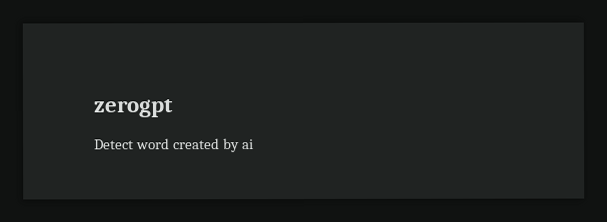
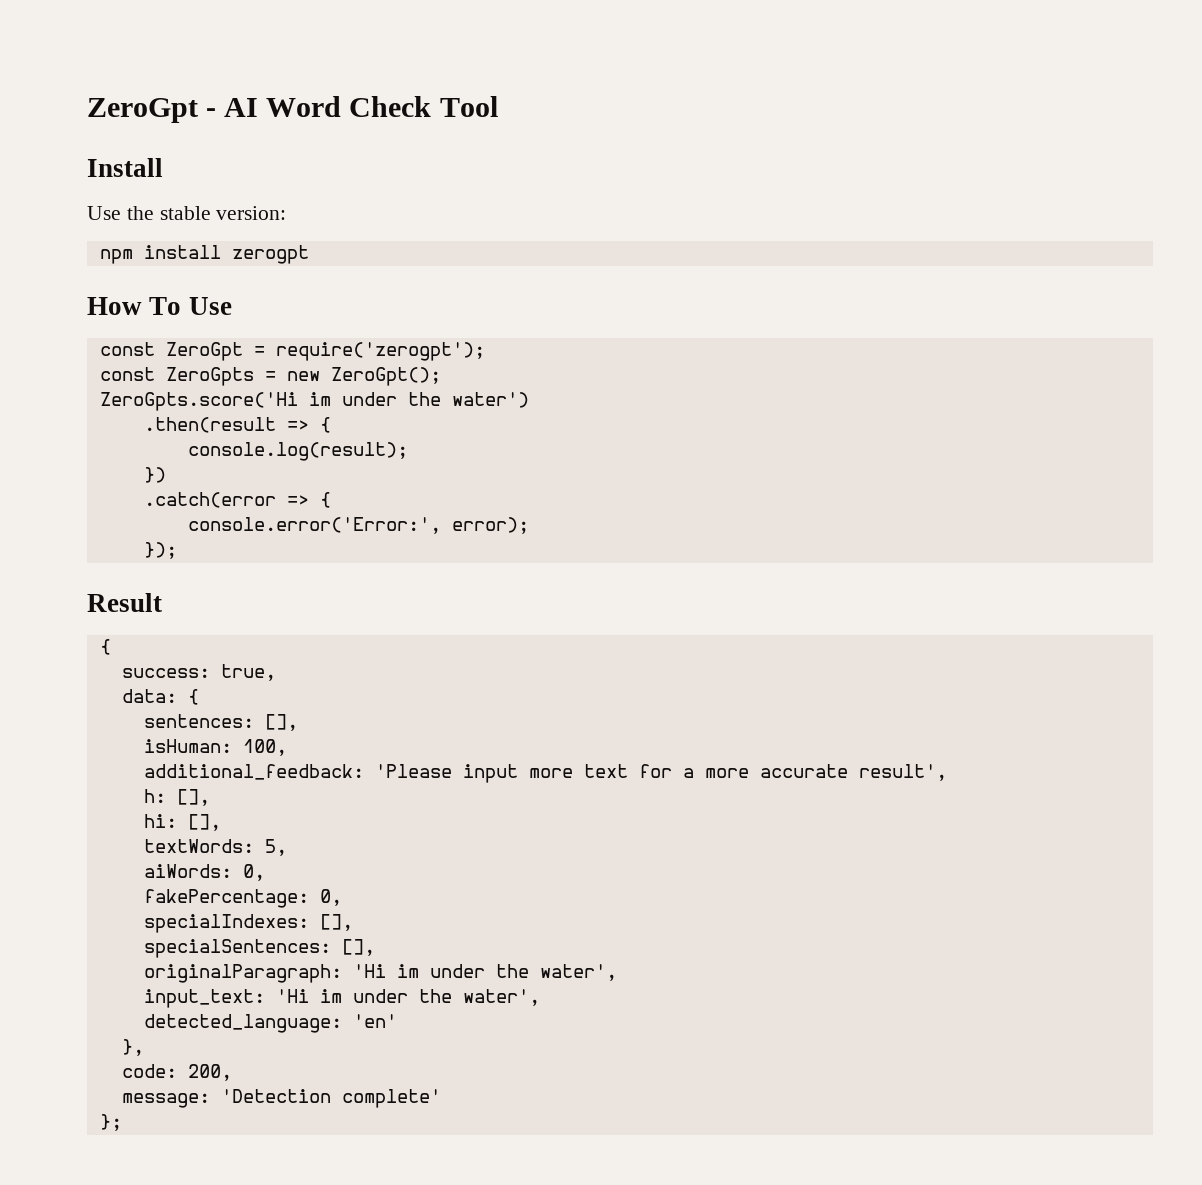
- zerogpt
- Detect word created by ai
+ ZeroGpt - AI Word Check Tool
+ Install
+ Use the stable version:
+ npm install zerogpt
+ How To Use
+ const ZeroGpt = require('zerogpt');
+ const ZeroGpts = new ZeroGpt();
+ ZeroGpts.score('Hi im under the water')
+ .then(result => {
+ console.log(result);
+ })
+ .catch(error => {
+ console.error('Error:', error);
+ });
+ Result
+ {
+ success: true,
+ data: {
+ sentences: [],
+ isHuman: 100,
+ additional_feedback: 'Please input more text for a more accurate result',
+ h: [],
+ hi: [],
+ textWords: 5,
+ aiWords: 0,
+ fakePercentage: 0,
+ specialIndexes: [],
+ specialSentences: [],
+ originalParagraph: 'Hi im under the water',
+ input_text: 'Hi im under the water',
+ detected_language: 'en'
+ },
+ code: 200,
+ message: 'Detection complete'
+ };

